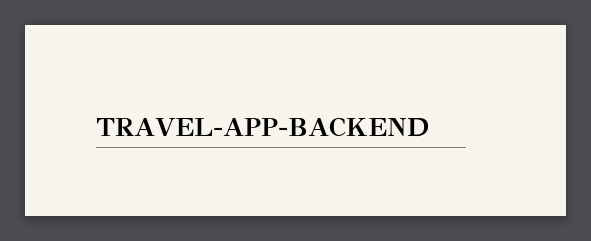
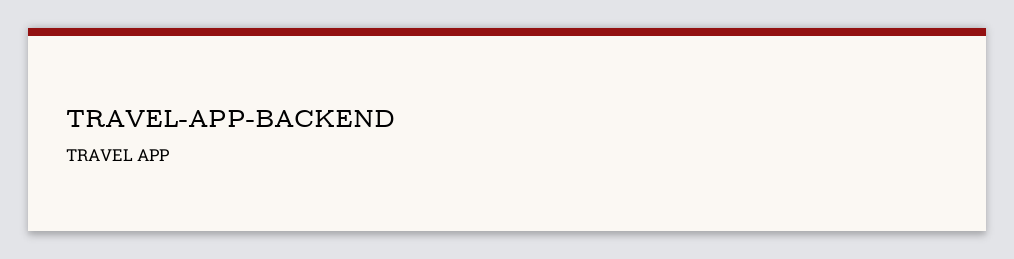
+ TRAVEL APP

